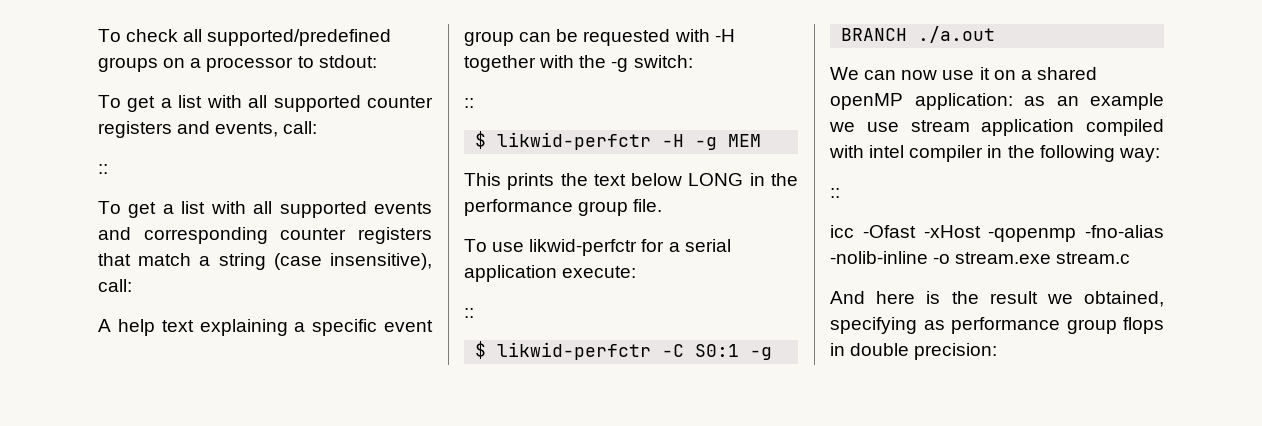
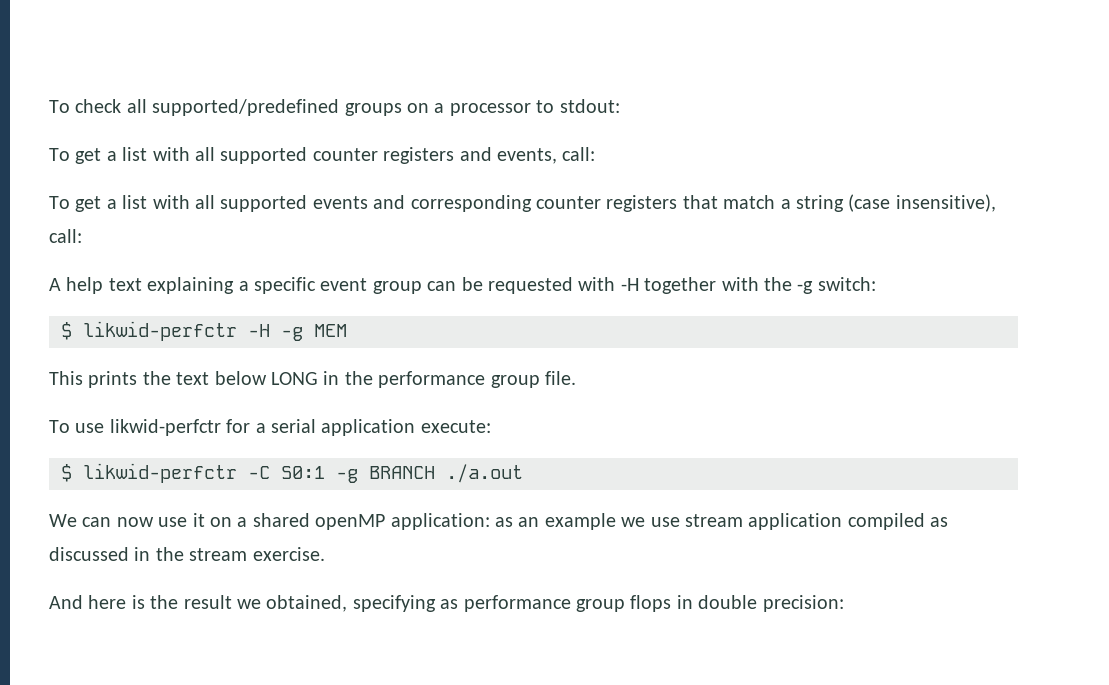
  To get a list with all supported counter registers and events, call:
- ::
  A help text explaining a specific event group can be requested with -H together with the -g switch:
- ::
  To use likwid-perfctr for a serial application execute:
- ::
- We can now use it on a shared openMP application: as an example we use stream application compiled with intel compiler in the following way:
- ::
- icc -Ofast -xHost -qopenmp -fno-alias -nolib-inline -o stream.exe stream.c
+ We can now use it on a shared openMP application: as an example we use stream application compiled as discussed in the stream exercise.

